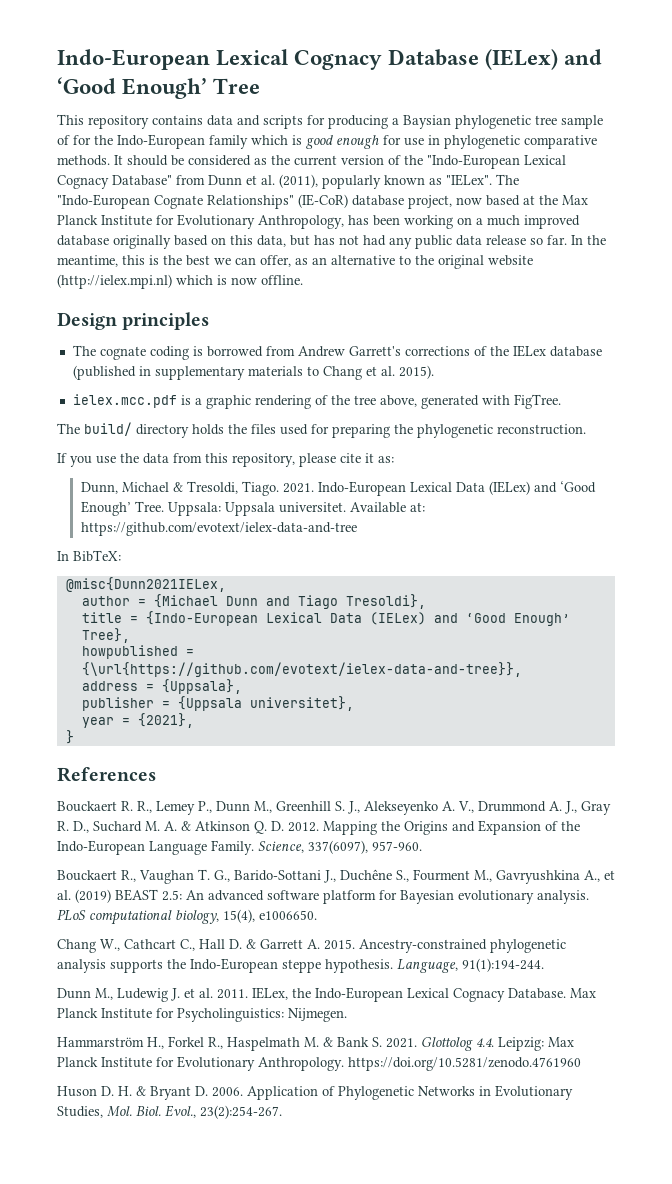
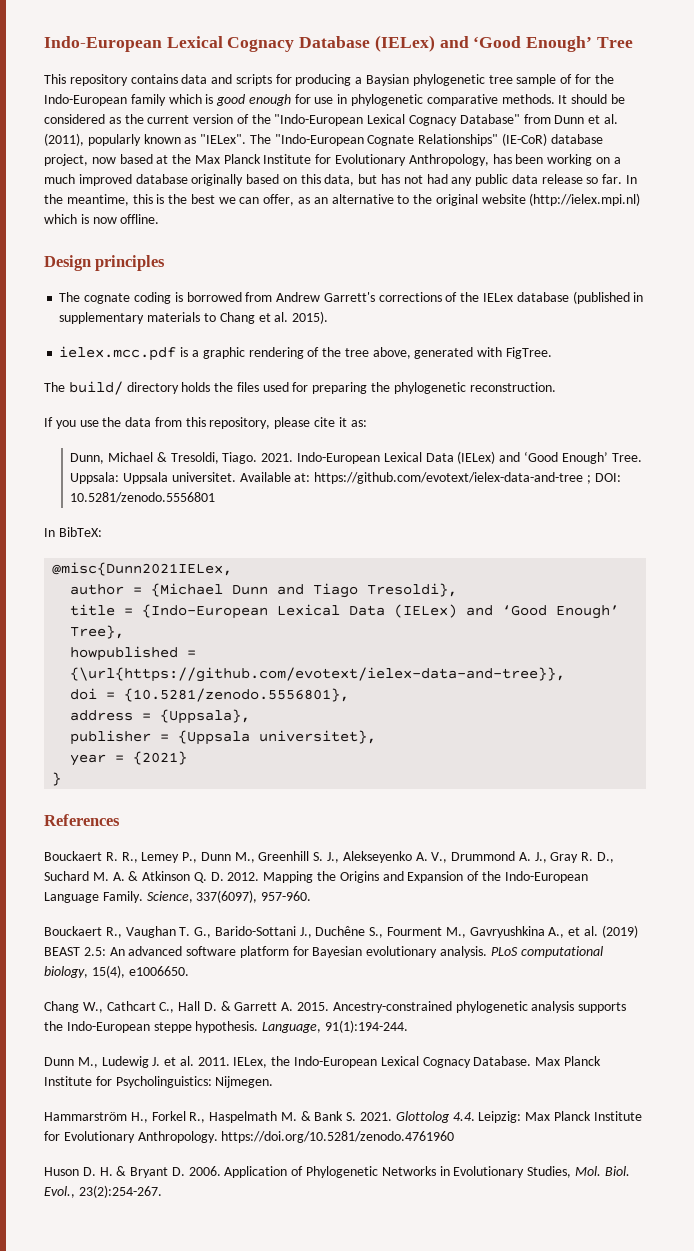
- Available at: https://github.com/evotext/ielex-data-and-tree
+ Available at: https://github.com/evotext/ielex-data-and-tree ; DOI: 10.5281/zenodo.5556801
+ doi = {10.5281/zenodo.5556801},
- year = {2021},
+ year = {2021}

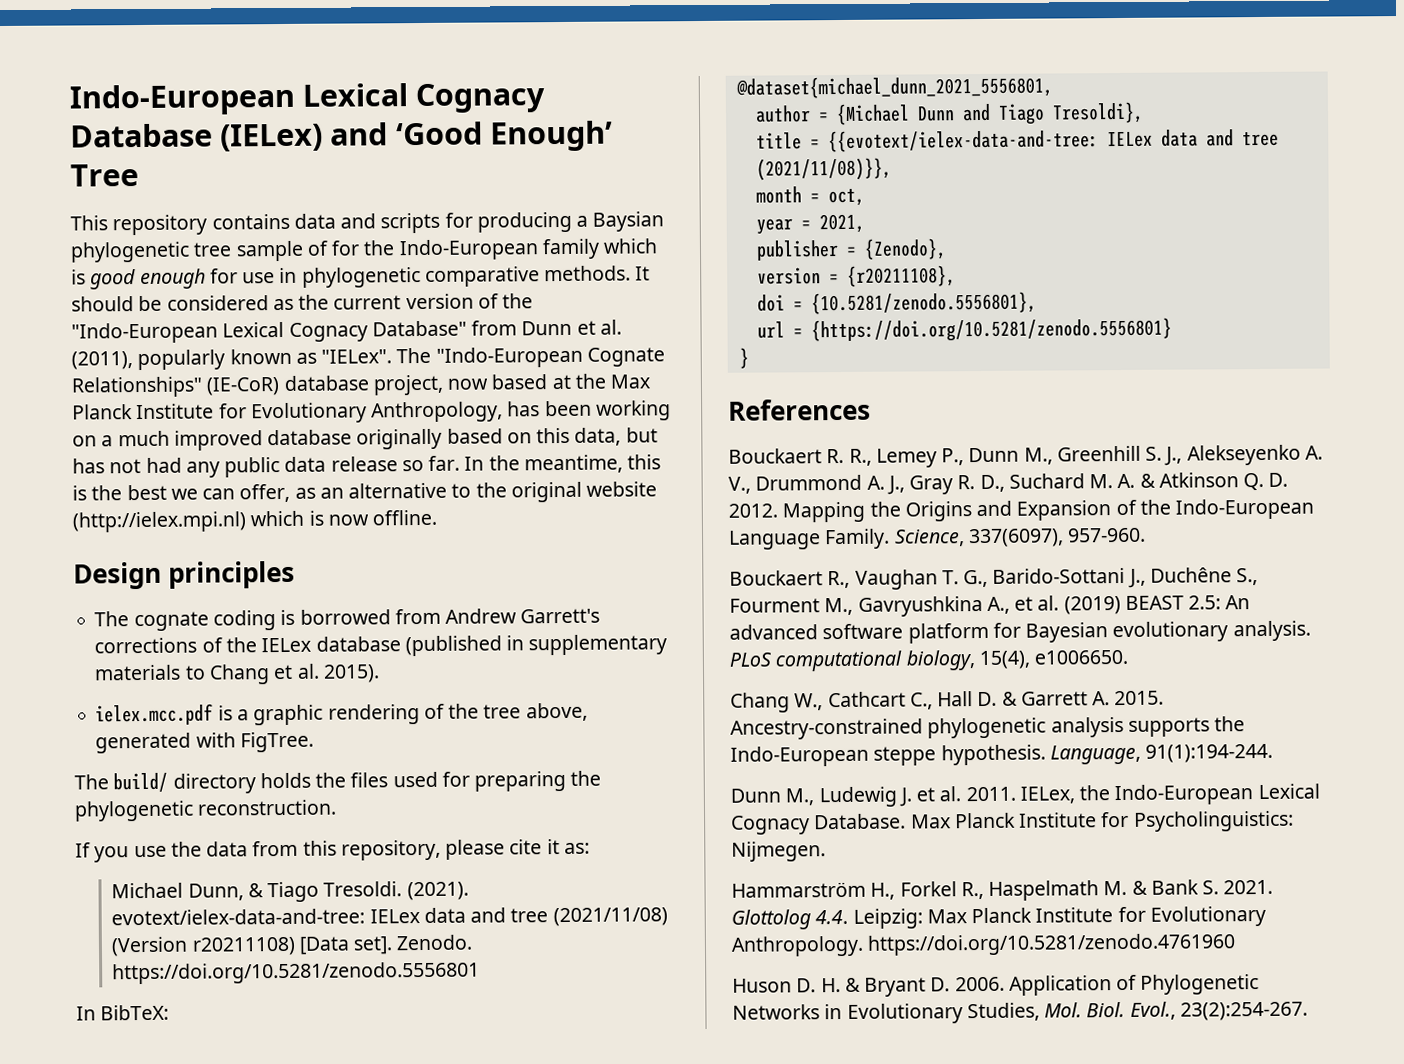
- Dunn, Michael & Tresoldi, Tiago. 2021. Indo-European Lexical Data (IELex) and ‘Good Enough’ Tree. Uppsala: Uppsala universitet. Available at: https://github.com/evotext/ielex-data-and-tree ; DOI: 10.5281/zenodo.5556801
+ Michael Dunn, & Tiago Tresoldi. (2021). evotext/ielex-data-and-tree: IELex data and tree (2021/11/08) (Version r20211108) [Data set]. Zenodo. https://doi.org/10.5281/zenodo.5556801
- @misc{Dunn2021IELex,
+ @dataset{michael_dunn_2021_5556801,
- title = {Indo-European Lexical Data (IELex) and ‘Good Enough’ Tree},
- howpublished = {\url{https://github.com/evotext/ielex-data-and-tree}},
+ title = {{evotext/ielex-data-and-tree: IELex data and tree (2021/11/08)}},
+ month = oct,
+ year = 2021,
+ publisher = {Zenodo},
+ version = {r20211108},
  doi = {10.5281/zenodo.5556801},
- address = {Uppsala},
- publisher = {Uppsala universitet},
- year = {2021}
+ url = {https://doi.org/10.5281/zenodo.5556801}

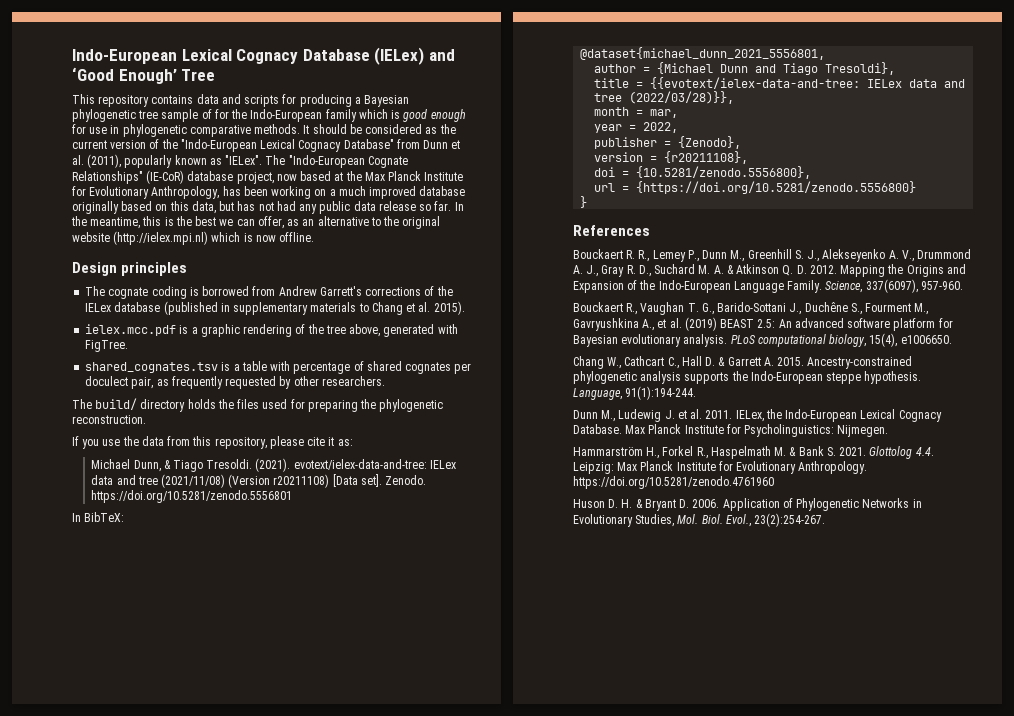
- This repository contains data and scripts for producing a Baysian phylogenetic tree sample of for the Indo-European family which is good enough for use in phylogenetic comparative methods.
+ This repository contains data and scripts for producing a Bayesian phylogenetic tree sample of for the Indo-European family which is good enough for use in phylogenetic comparative methods.
+ shared_cognates.tsv is a table with percentage of shared cognates per doculect pair, as frequently requested by other researchers.
- title = {{evotext/ielex-data-and-tree: IELex data and tree (2021/11/08)}},
+ title = {{evotext/ielex-data-and-tree: IELex data and tree (2022/03/28)}},
- month = oct,
+ month = mar,
- year = 2021,
+ year = 2022,
- doi = {10.5281/zenodo.5556801},
+ doi = {10.5281/zenodo.5556800},
- url = {https://doi.org/10.5281/zenodo.5556801}
+ url = {https://doi.org/10.5281/zenodo.5556800}

